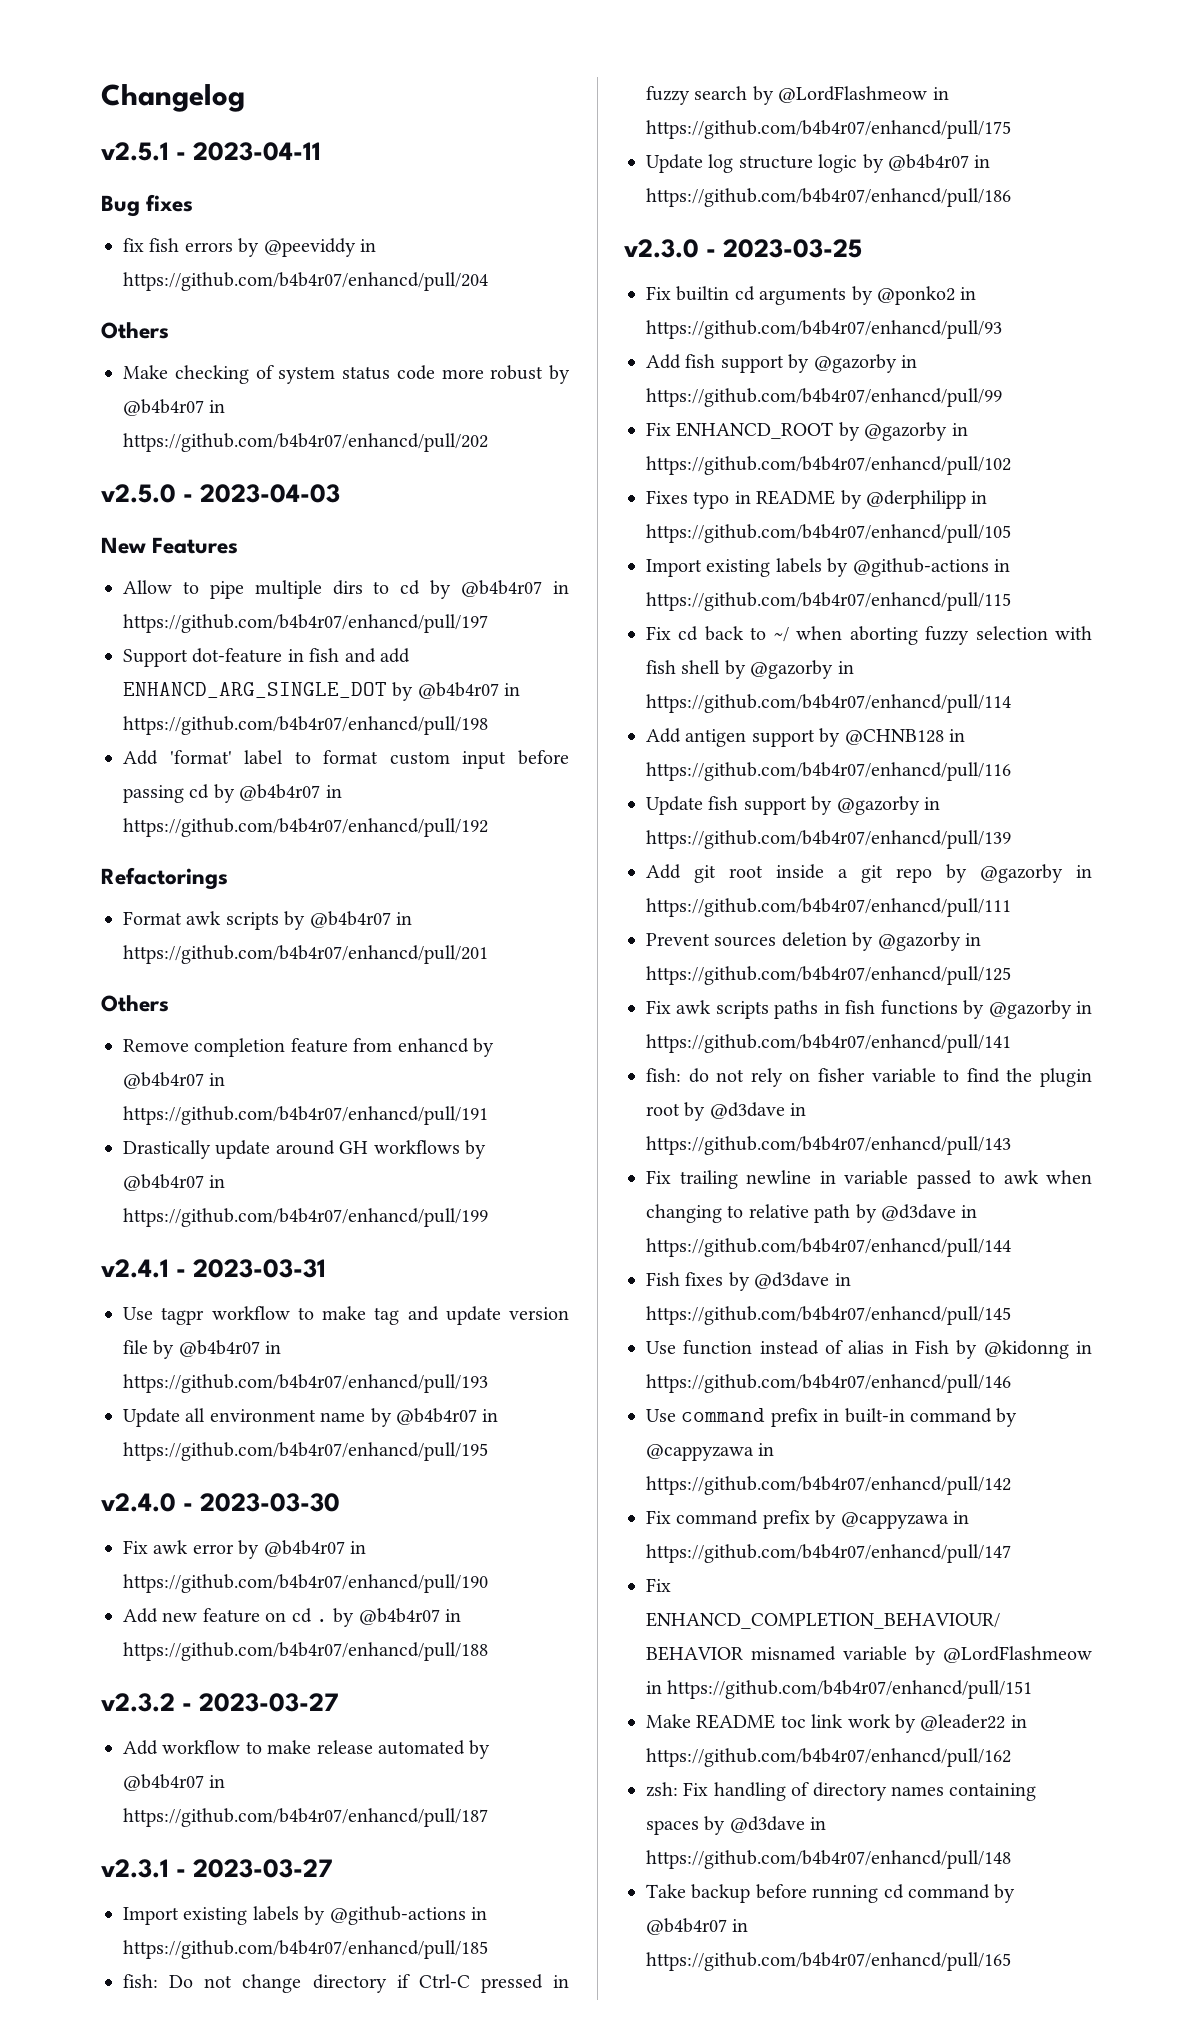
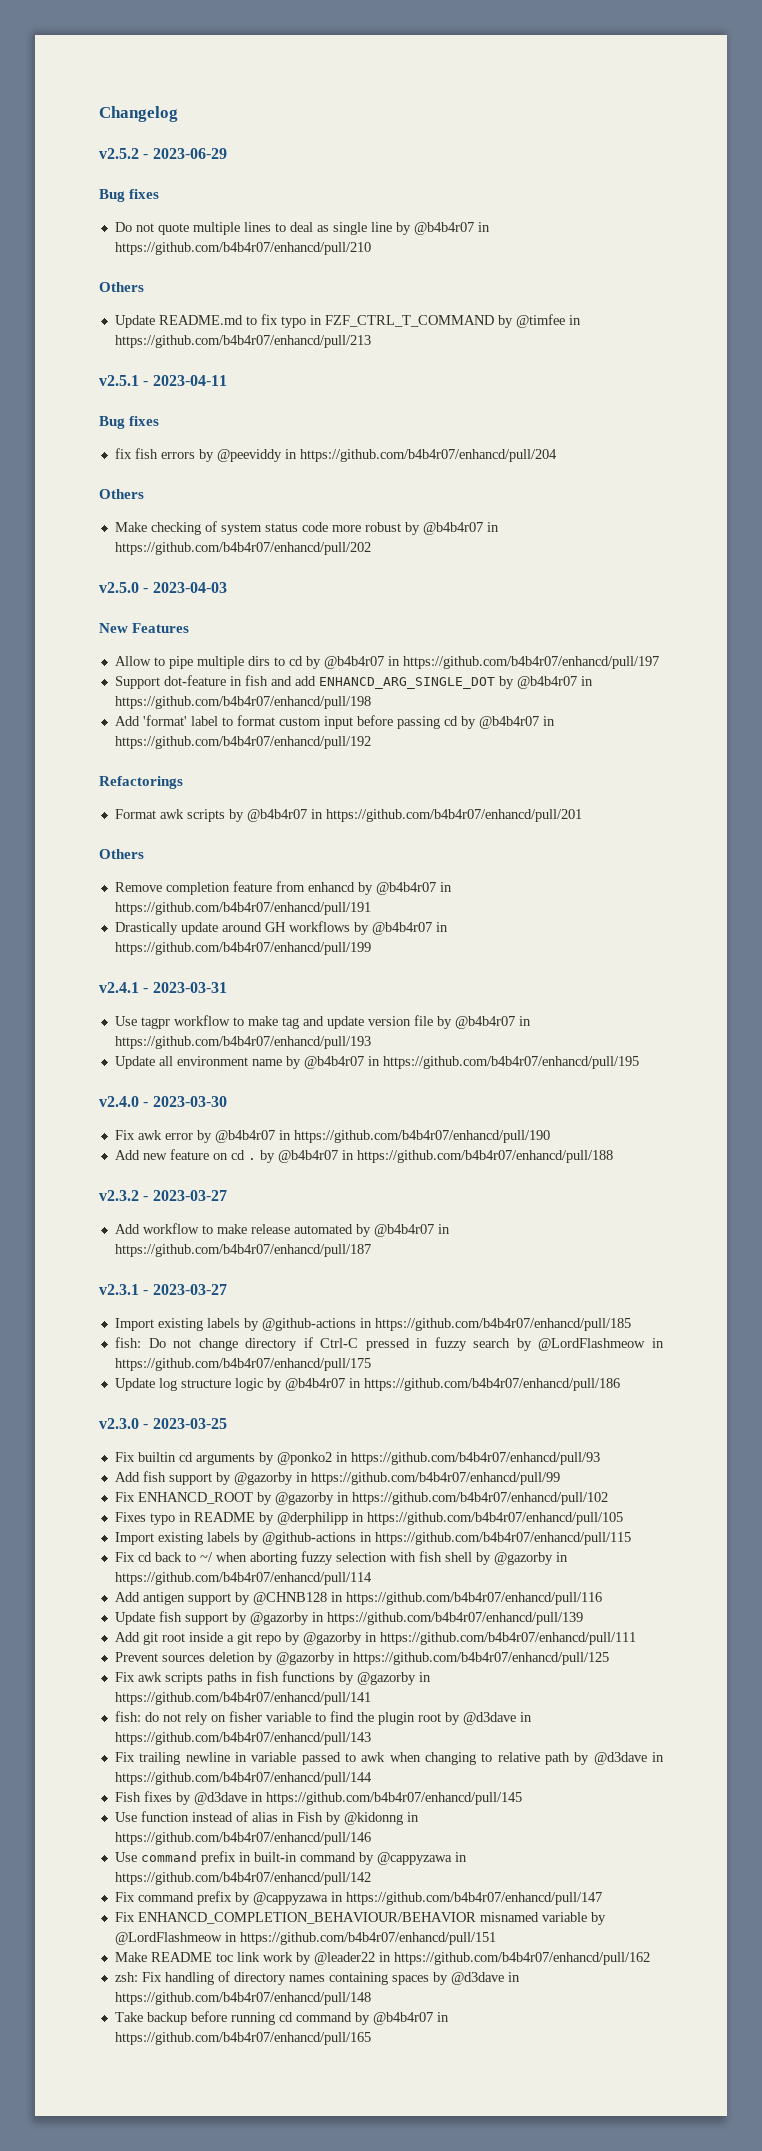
+ v2.5.2 - 2023-06-29
+ Bug fixes
+ Do not quote multiple lines to deal as single line by @b4b4r07 in https://github.com/b4b4r07/enhancd/pull/210
+ Others
+ Update README.md to fix typo in FZF_CTRL_T_COMMAND by @timfee in https://github.com/b4b4r07/enhancd/pull/213

